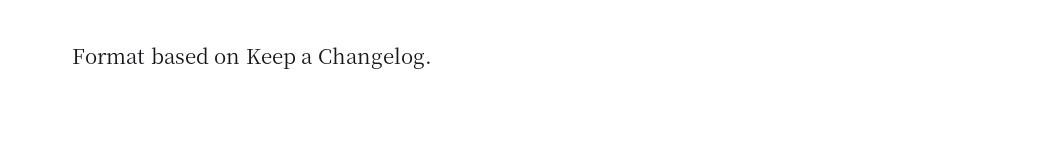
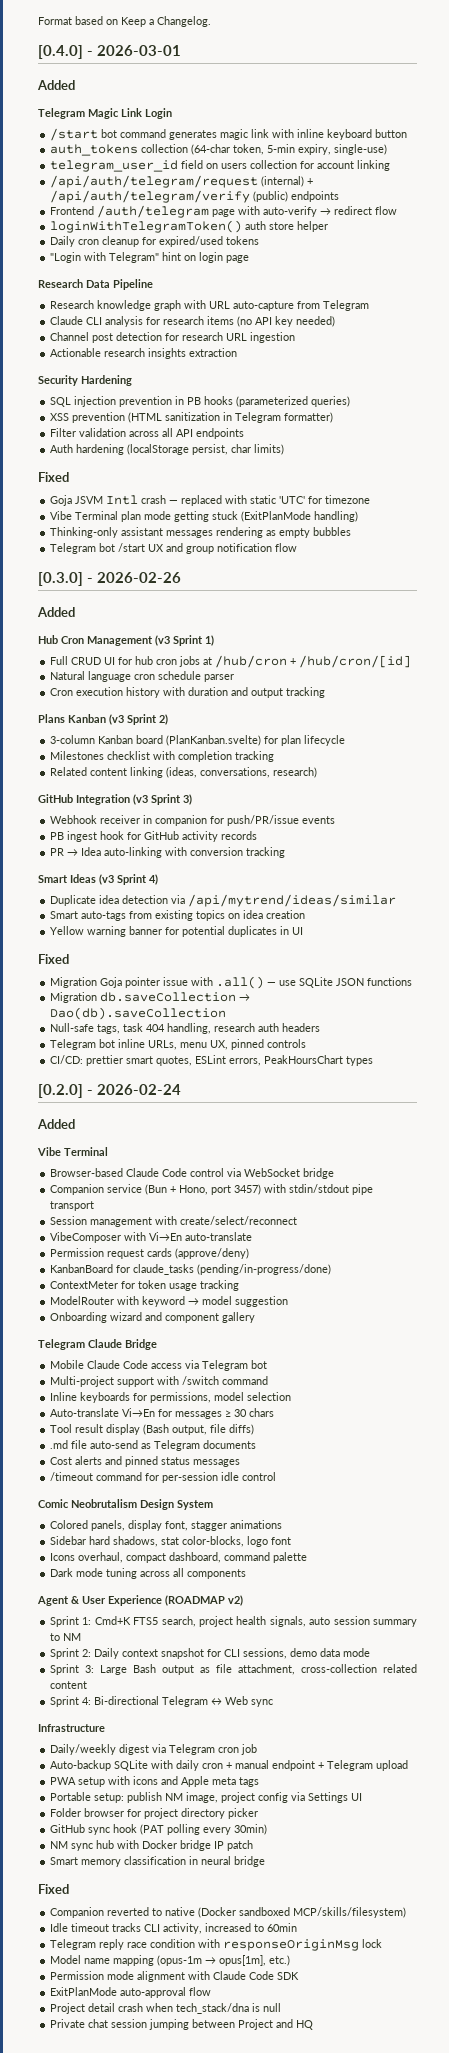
+ [0.4.0] - 2026-03-01
+ Added
+ Telegram Magic Link Login
+ /start bot command generates magic link with inline keyboard button
+ auth_tokens collection (64-char token, 5-min expiry, single-use)
+ telegram_user_id field on users collection for account linking
+ /api/auth/telegram/request (internal) + /api/auth/telegram/verify (public) endpoints
+ Frontend /auth/telegram page with auto-verify → redirect flow
+ loginWithTelegramToken() auth store helper
+ Daily cron cleanup for expired/used tokens
+ "Login with Telegram" hint on login page
+ Research Data Pipeline
+ Research knowledge graph with URL auto-capture from Telegram
+ Claude CLI analysis for research items (no API key needed)
+ Channel post detection for research URL ingestion
+ Actionable research insights extraction
+ Security Hardening
+ SQL injection prevention in PB hooks (parameterized queries)
+ XSS prevention (HTML sanitization in Telegram formatter)
+ Filter validation across all API endpoints
+ Auth hardening (localStorage persist, char limits)
+ Fixed
+ Goja JSVM Intl crash — replaced with static 'UTC' for timezone
+ Vibe Terminal plan mode getting stuck (ExitPlanMode handling)
+ Thinking-only assistant messages rendering as empty bubbles
+ Telegram bot /start UX and group notification flow
+ [0.3.0] - 2026-02-26
+ Added
+ Hub Cron Management (v3 Sprint 1)
+ Full CRUD UI for hub cron jobs at /hub/cron + /hub/cron/[id]
+ Natural language cron schedule parser
+ Cron execution history with duration and output tracking
+ Plans Kanban (v3 Sprint 2)
+ 3-column Kanban board (PlanKanban.svelte) for plan lifecycle
+ Milestones checklist with completion tracking
+ Related content linking (ideas, conversations, research)
+ GitHub Integration (v3 Sprint 3)
+ Webhook receiver in companion for push/PR/issue events
+ PB ingest hook for GitHub activity records
+ PR → Idea auto-linking with conversion tracking
+ Smart Ideas (v3 Sprint 4)
+ Duplicate idea detection via /api/mytrend/ideas/similar
+ Smart auto-tags from existing topics on idea creation
+ Yellow warning banner for potential duplicates in UI
+ Fixed
+ Migration Goja pointer issue with .all() — use SQLite JSON functions
+ Migration db.saveCollection → Dao(db).saveCollection
+ Null-safe tags, task 404 handling, research auth headers
+ Telegram bot inline URLs, menu UX, pinned controls
+ CI/CD: prettier smart quotes, ESLint errors, PeakHoursChart types
+ [0.2.0] - 2026-02-24
+ Added
+ Vibe Terminal
+ Browser-based Claude Code control via WebSocket bridge
+ Companion service (Bun + Hono, port 3457) with stdin/stdout pipe transport
+ Session management with create/select/reconnect
+ VibeComposer with Vi→En auto-translate
+ Permission request cards (approve/deny)
+ KanbanBoard for claude_tasks (pending/in-progress/done)
+ ContextMeter for token usage tracking
+ ModelRouter with keyword → model suggestion
+ Onboarding wizard and component gallery
+ Telegram Claude Bridge
+ Mobile Claude Code access via Telegram bot
+ Multi-project support with /switch command
+ Inline keyboards for permissions, model selection
+ Auto-translate Vi→En for messages ≥ 30 chars
+ Tool result display (Bash output, file diffs)
+ .md file auto-send as Telegram documents
+ Cost alerts and pinned status messages
+ /timeout command for per-session idle control
+ Comic Neobrutalism Design System
+ Colored panels, display font, stagger animations
+ Sidebar hard shadows, stat color-blocks, logo font
+ Icons overhaul, compact dashboard, command palette
+ Dark mode tuning across all components
+ Agent & User Experience (ROADMAP v2)
+ Sprint 1: Cmd+K FTS5 search, project health signals, auto session summary to NM
+ Sprint 2: Daily context snapshot for CLI sessions, demo data mode
+ Sprint 3: Large Bash output as file attachment, cross-collection related content
+ Sprint 4: Bi-directional Telegram ↔ Web sync
+ Infrastructure
+ Daily/weekly digest via Telegram cron job
+ Auto-backup SQLite with daily cron + manual endpoint + Telegram upload
+ PWA setup with icons and Apple meta tags
+ Portable setup: publish NM image, project config via Settings UI
+ Folder browser for project directory picker
+ GitHub sync hook (PAT polling every 30min)
+ NM sync hub with Docker bridge IP patch
+ Smart memory classification in neural bridge
+ Fixed
+ Companion reverted to native (Docker sandboxed MCP/skills/filesystem)
+ Idle timeout tracks CLI activity, increased to 60min
+ Telegram reply race condition with responseOriginMsg lock
+ Model name mapping (opus-1m → opus[1m], etc.)
+ Permission mode alignment with Claude Code SDK
+ ExitPlanMode auto-approval flow
+ Project detail crash when tech_stack/dna is null
+ Private chat session jumping between Project and HQ

